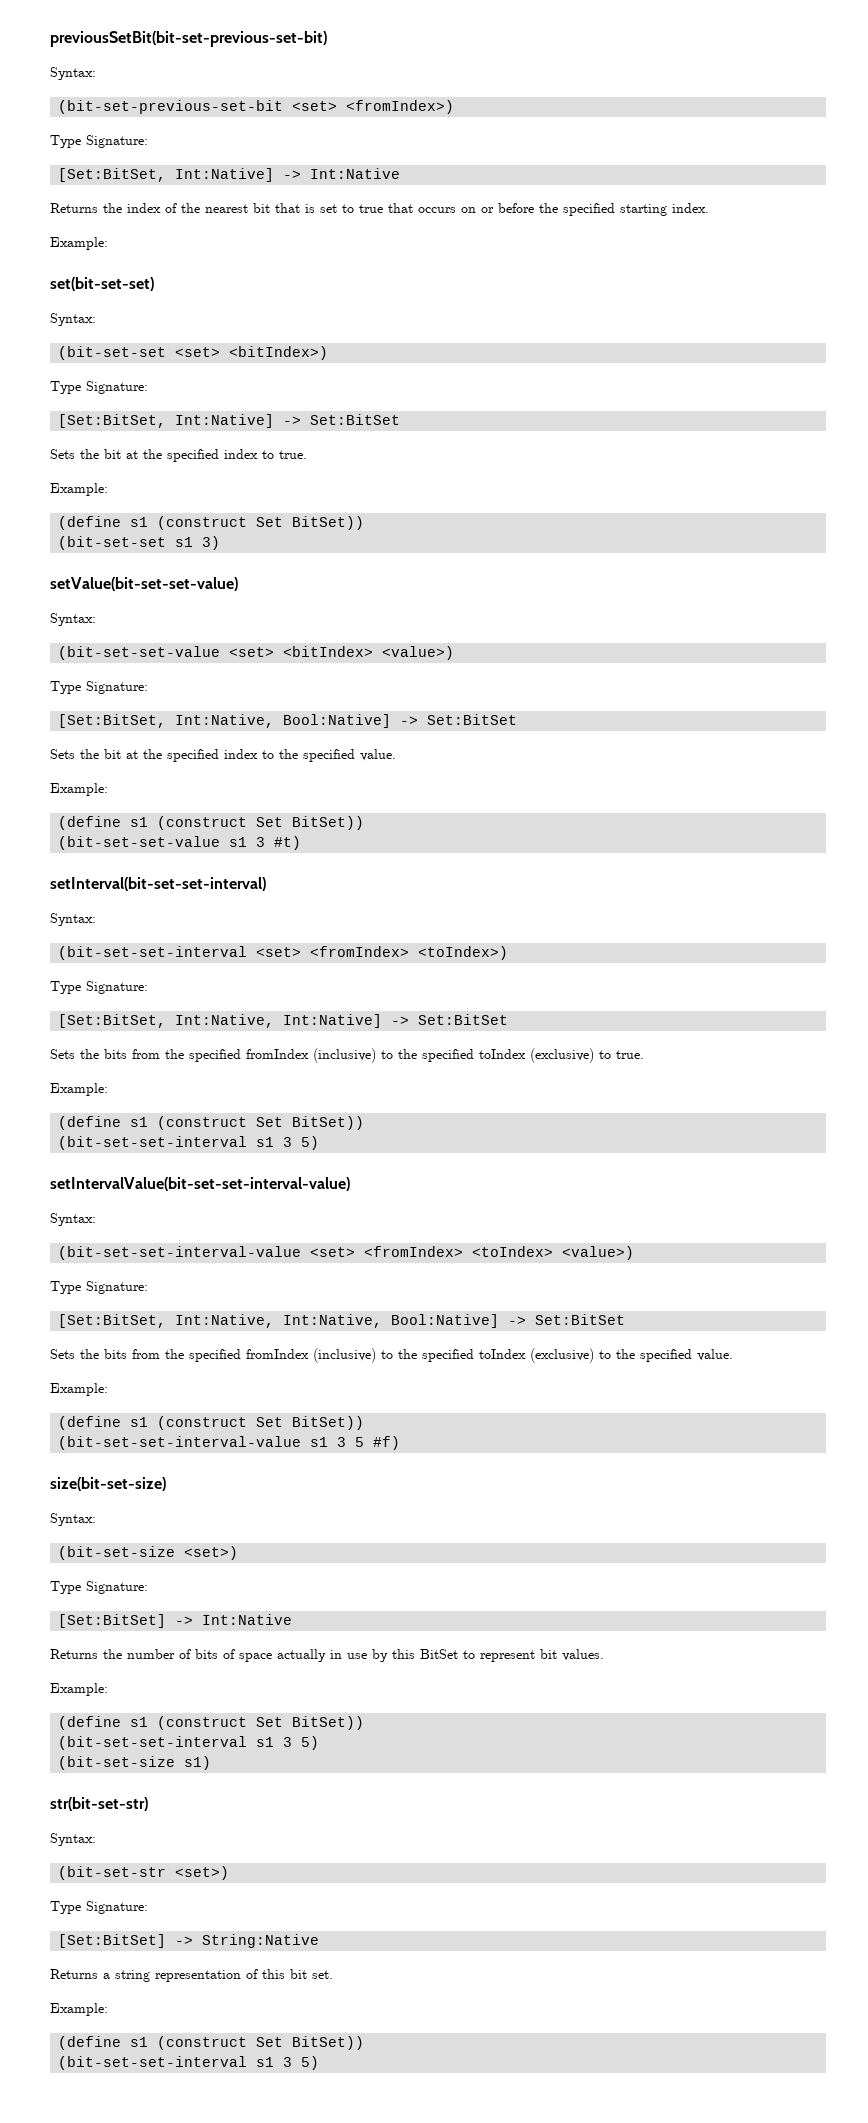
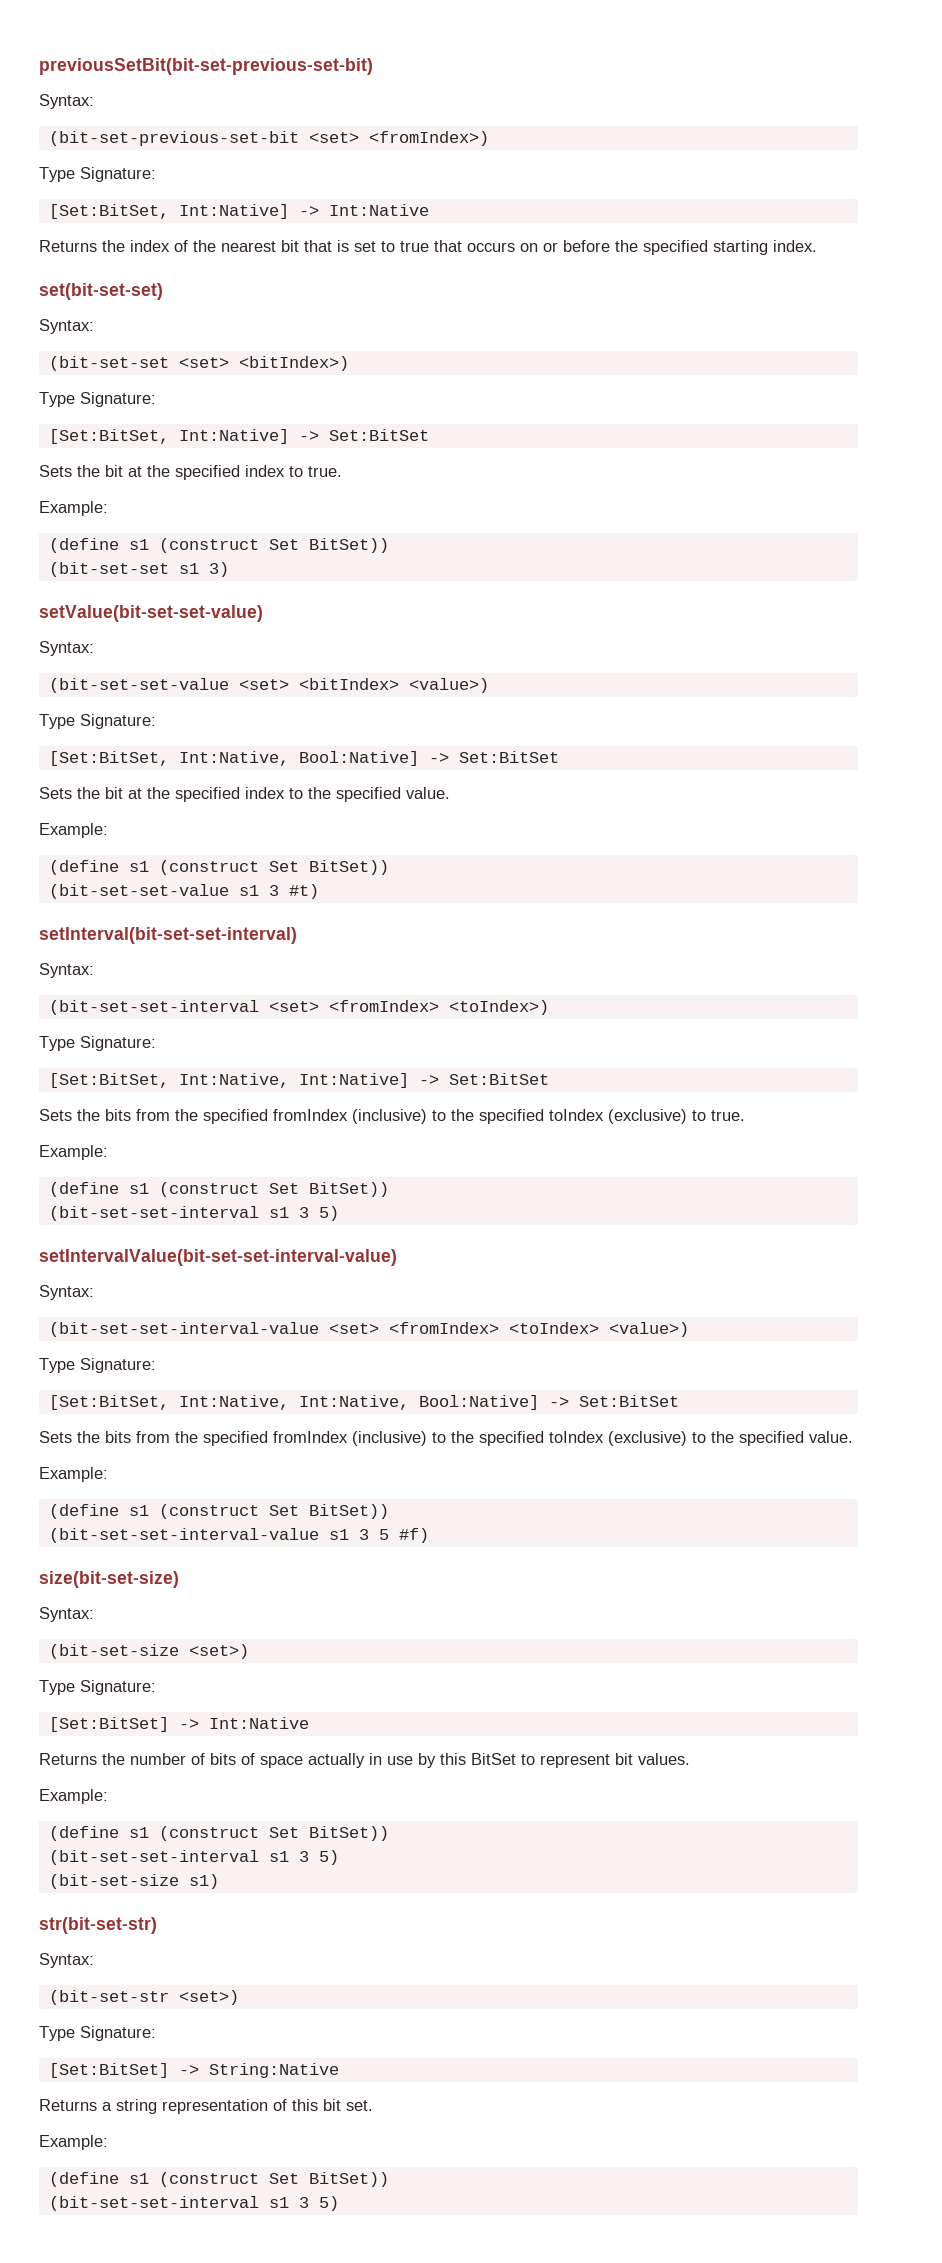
  Returns the index of the nearest bit that is set to true that occurs on or before the specified starting index.
- Example:

